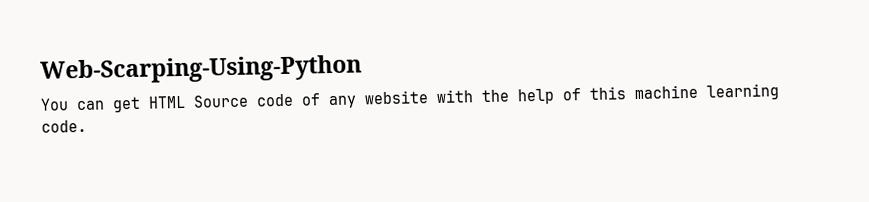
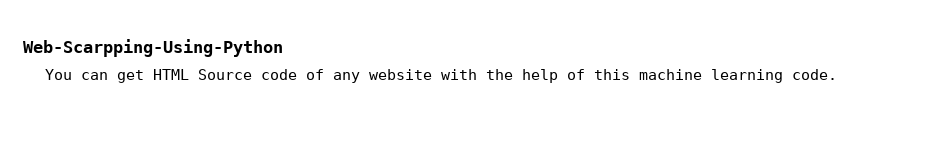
- Web-Scarping-Using-Python
+ Web-Scarpping-Using-Python

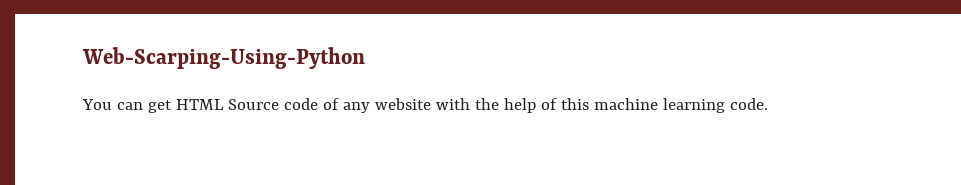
- Web-Scarpping-Using-Python
+ Web-Scarping-Using-Python

